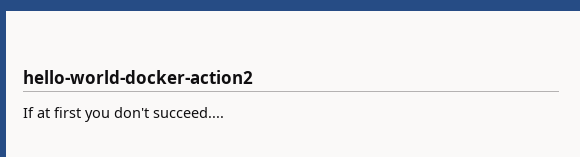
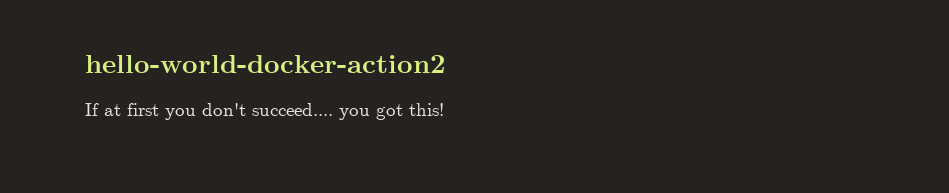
- If at first you don't succeed....
+ If at first you don't succeed.... you got this!

